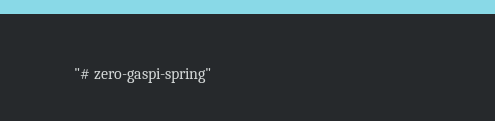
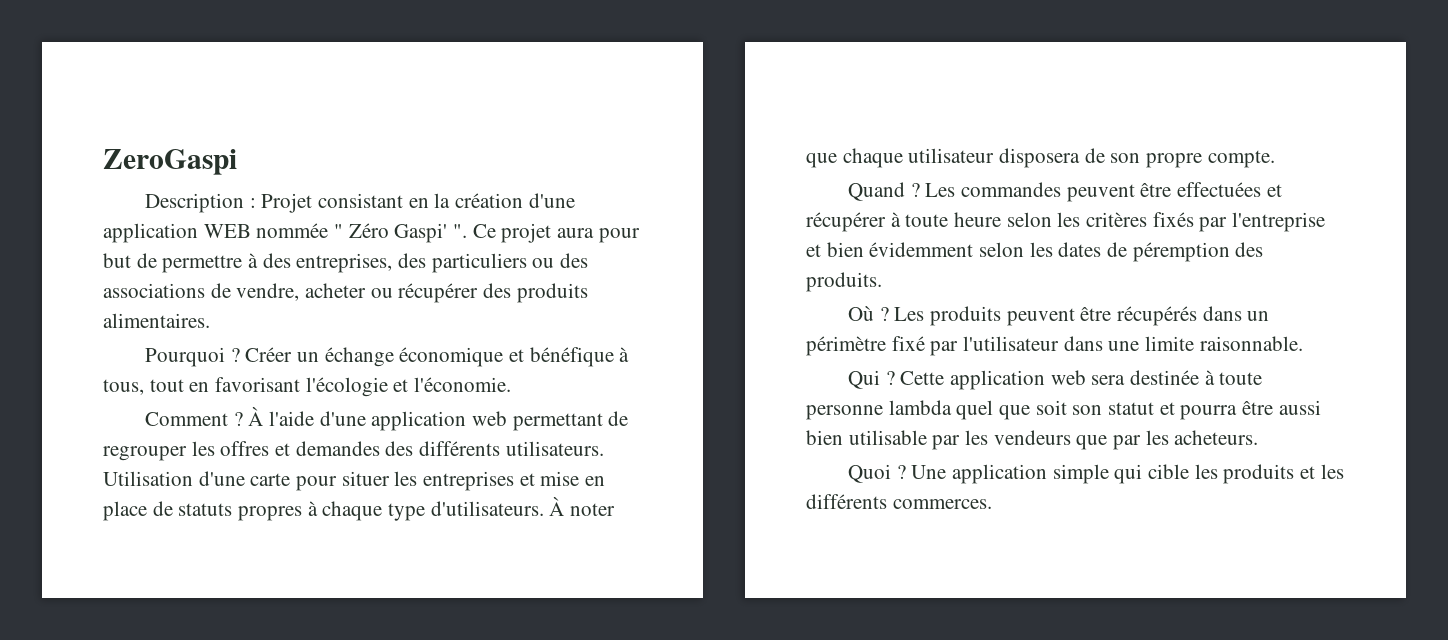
- "# zero-gaspi-spring"
+ ZeroGaspi
+ Description : Projet consistant en la création d'une application WEB nommée " Zéro Gaspi' ". Ce projet aura pour but de permettre à des entreprises, des particuliers ou des associations de vendre, acheter ou récupérer des produits alimentaires.
+ Pourquoi ? Créer un échange économique et bénéfique à tous, tout en favorisant l'écologie et l'économie.
+ Comment ? À l'aide d'une application web permettant de regrouper les offres et demandes des différents utilisateurs. Utilisation d'une carte pour situer les entreprises et mise en place de statuts propres à chaque type d'utilisateurs. À noter que chaque utilisateur disposera de son propre compte.
+ Quand ? Les commandes peuvent être effectuées et récupérer à toute heure selon les critères fixés par l'entreprise et bien évidemment selon les dates de péremption des produits.
+ Où ? Les produits peuvent être récupérés dans un périmètre fixé par l'utilisateur dans une limite raisonnable.
+ Qui ? Cette application web sera destinée à toute personne lambda quel que soit son statut et pourra être aussi bien utilisable par les vendeurs que par les acheteurs.
+ Quoi ? Une application simple qui cible les produits et les différents commerces.

